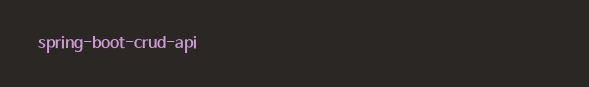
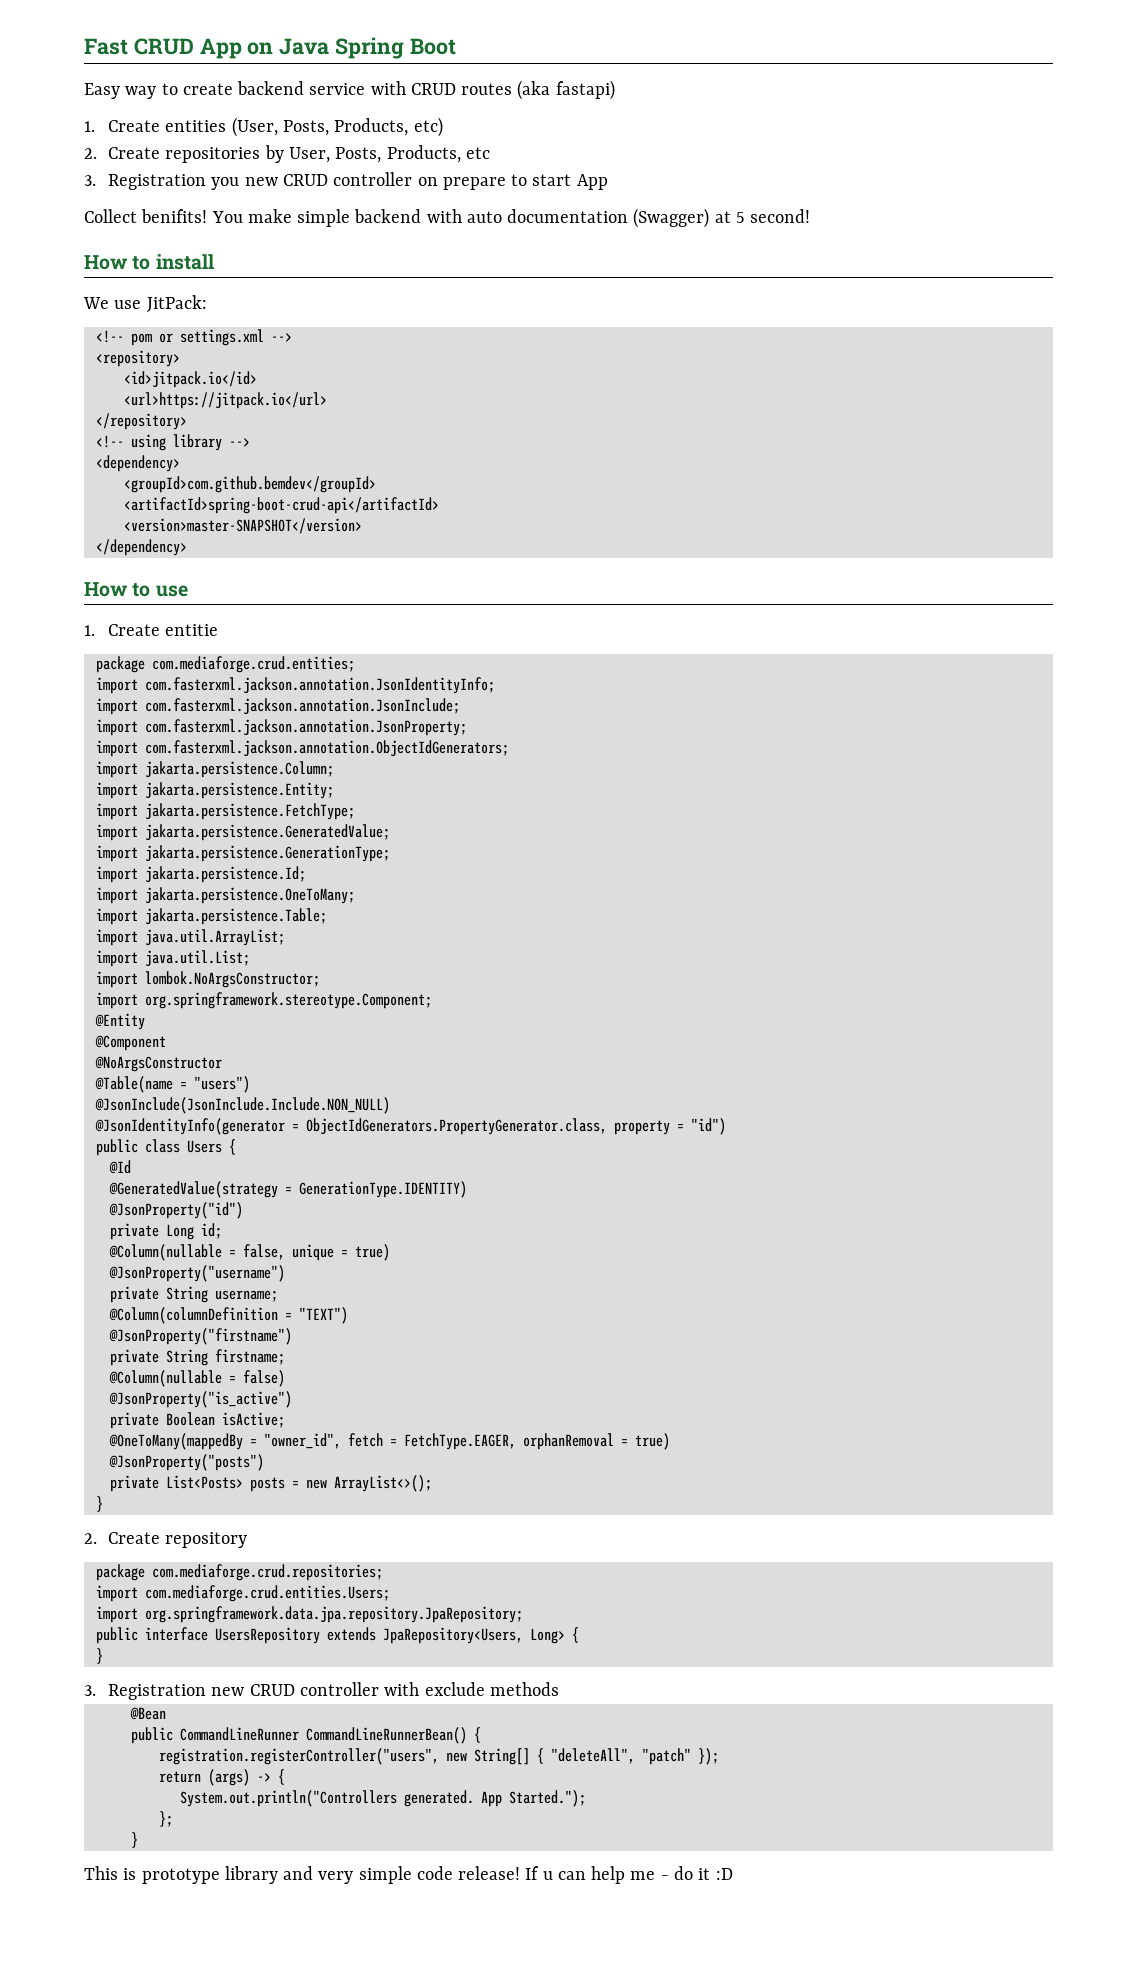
- spring-boot-crud-api
+ Fast CRUD App on Java Spring Boot
+ Easy way to create backend service with CRUD routes (aka fastapi)
+ 1. Create entities (User, Posts, Products, etc)
+ 2. Create repositories by User, Posts, Products, etc
+ 3. Registration you new CRUD controller on prepare to start App
+ Collect benifits! You make simple backend with auto documentation (Swagger) at 5 second!
+ How to install
+ We use JitPack:
+ <!-- pom or settings.xml -->
+ <repository>
+ <id>jitpack.io</id>
+ <url>https://jitpack.io</url>
+ </repository>
+ <!-- using library -->
+ <dependency>
+ <groupId>com.github.bemdev</groupId>
+ <artifactId>spring-boot-crud-api</artifactId>
+ <version>master-SNAPSHOT</version>
+ </dependency>
+ How to use
+ 1. Create entitie
+ package com.mediaforge.crud.entities;
+ import com.fasterxml.jackson.annotation.JsonIdentityInfo;
+ import com.fasterxml.jackson.annotation.JsonInclude;
+ import com.fasterxml.jackson.annotation.JsonProperty;
+ import com.fasterxml.jackson.annotation.ObjectIdGenerators;
+ import jakarta.persistence.Column;
+ import jakarta.persistence.Entity;
+ import jakarta.persistence.FetchType;
+ import jakarta.persistence.GeneratedValue;
+ import jakarta.persistence.GenerationType;
+ import jakarta.persistence.Id;
+ import jakarta.persistence.OneToMany;
+ import jakarta.persistence.Table;
+ import java.util.ArrayList;
+ import java.util.List;
+ import lombok.NoArgsConstructor;
+ import org.springframework.stereotype.Component;
+ @Entity
+ @Component
+ @NoArgsConstructor
+ @Table(name = "users")
+ @JsonInclude(JsonInclude.Include.NON_NULL)
+ @JsonIdentityInfo(generator = ObjectIdGenerators.PropertyGenerator.class, property = "id")
+ public class Users {
+ @Id
+ @GeneratedValue(strategy = GenerationType.IDENTITY)
+ @JsonProperty("id")
+ private Long id;
+ @Column(nullable = false, unique = true)
+ @JsonProperty("username")
+ private String username;
+ @Column(columnDefinition = "TEXT")
+ @JsonProperty("firstname")
+ private String firstname;
+ @Column(nullable = false)
+ @JsonProperty("is_active")
+ private Boolean isActive;
+ @OneToMany(mappedBy = "owner_id", fetch = FetchType.EAGER, orphanRemoval = true)
+ @JsonProperty("posts")
+ private List<Posts> posts = new ArrayList<>();
+ }
+ 2. Create repository
+ package com.mediaforge.crud.repositories;
+ import com.mediaforge.crud.entities.Users;
+ import org.springframework.data.jpa.repository.JpaRepository;
+ public interface UsersRepository extends JpaRepository<Users, Long> {
+ }
+ 3. Registration new CRUD controller with exclude methods
+ @Bean
+ public CommandLineRunner CommandLineRunnerBean() {
+ registration.registerController("users", new String[] { "deleteAll", "patch" });
+ return (args) -> {
+ System.out.println("Controllers generated. App Started.");
+ };
+ }
+ This is prototype library and very simple code release! If u can help me - do it :D

